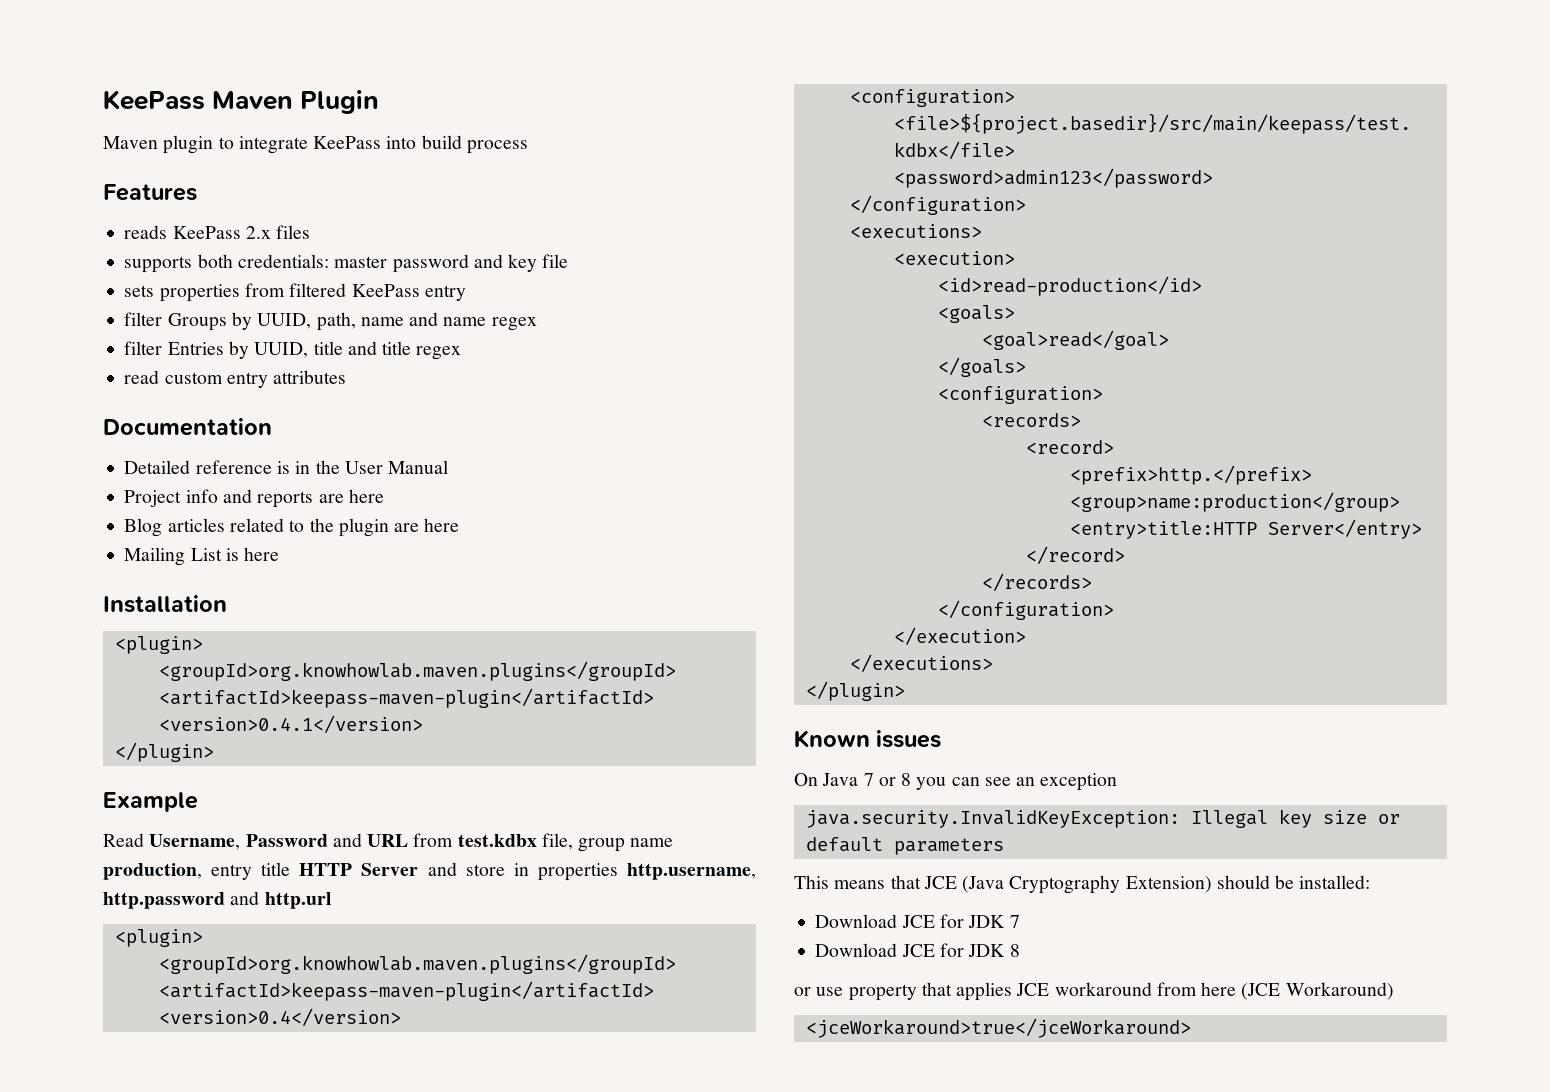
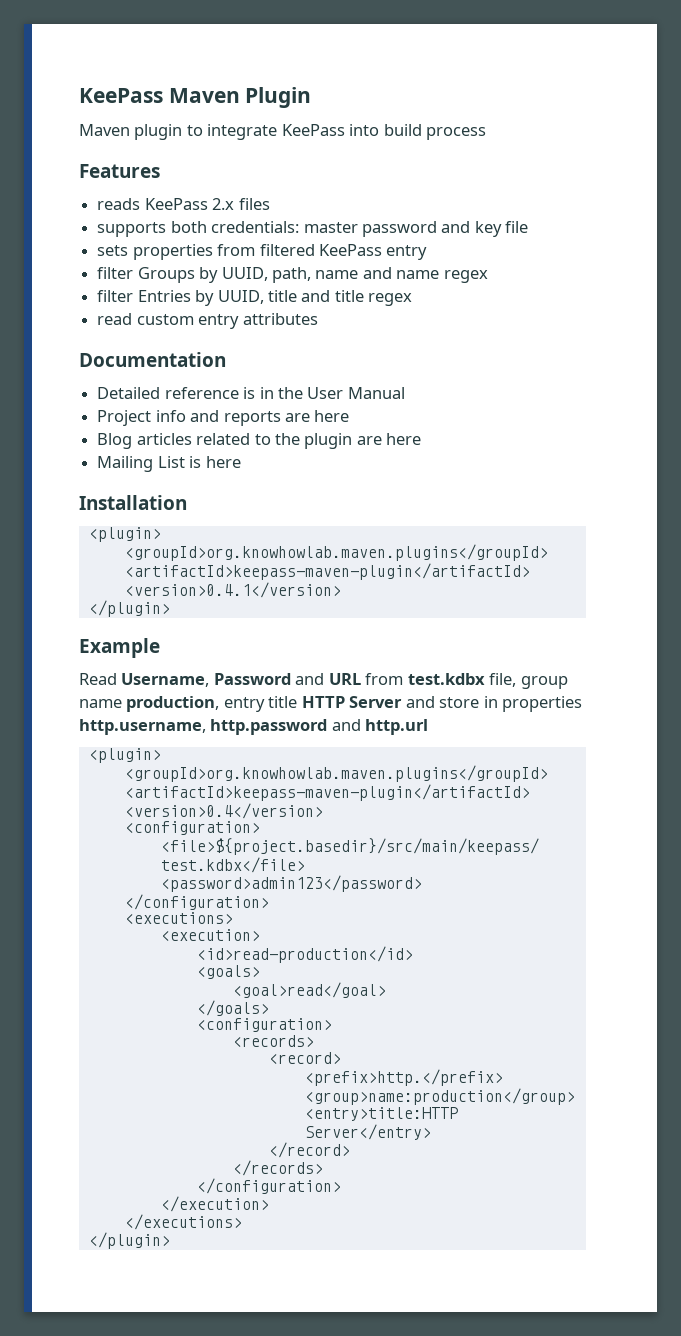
- Known issues
- On Java 7 or 8 you can see an exception
- java.security.InvalidKeyException: Illegal key size or default parameters
- This means that JCE (Java Cryptography Extension) should be installed:
- Download JCE for JDK 7
- Download JCE for JDK 8
- or use property that applies JCE workaround from here (JCE Workaround)
- <jceWorkaround>true</jceWorkaround>

